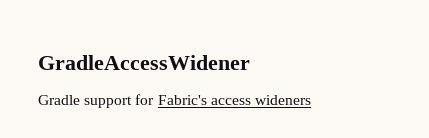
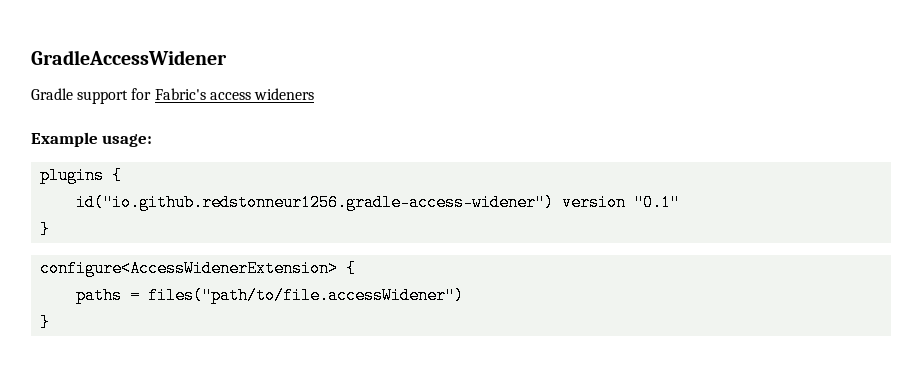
+ Example usage:
+ plugins {
+ id("io.github.redstonneur1256.gradle-access-widener") version "0.1"
+ }
+ configure<AccessWidenerExtension> {
+ paths = files("path/to/file.accessWidener")
+ }

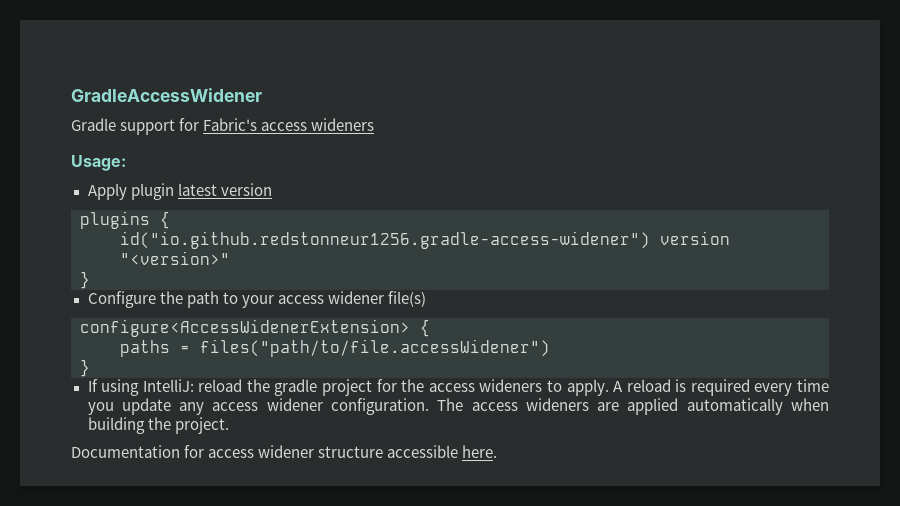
- Example usage:
+ Usage:
+ Apply plugin latest version
- id("io.github.redstonneur1256.gradle-access-widener") version "0.1"
+ id("io.github.redstonneur1256.gradle-access-widener") version "<version>"
  }
+ Configure the path to your access widener file(s)
+ If using IntelliJ: reload the gradle project for the access wideners to apply. A reload is required every time you update any access widener configuration. The access wideners are applied automatically when building the project.
+ Documentation for access widener structure accessible here.

